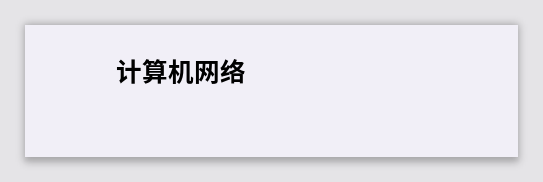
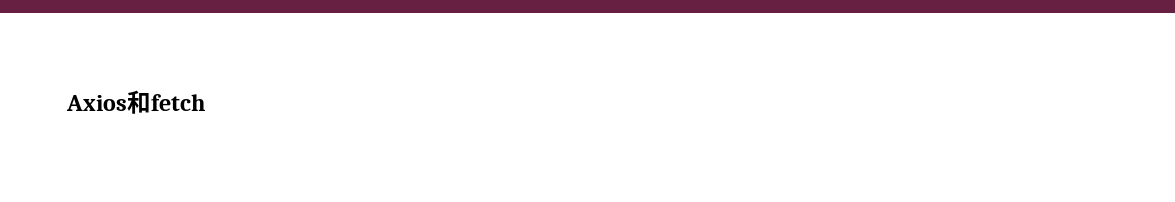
- 计算机网络
+ Axios和fetch

